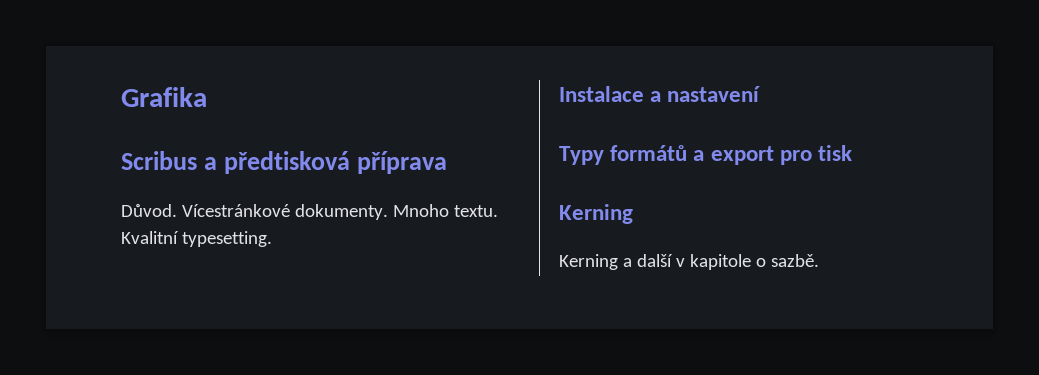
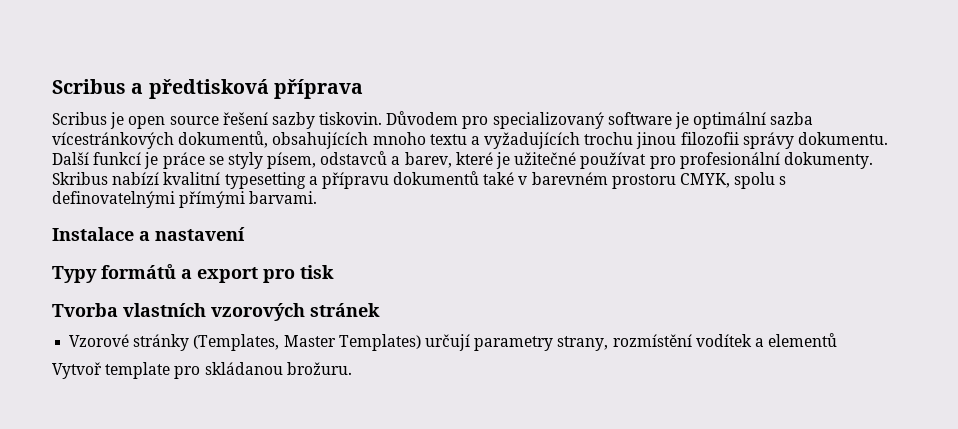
- Grafika
- Důvod. Vícestránkové dokumenty. Mnoho textu. Kvalitní typesetting.
+ Scribus je open source řešení sazby tiskovin. Důvodem pro specializovaný software je optimální sazba vícestránkových dokumentů, obsahujících mnoho textu a vyžadujících trochu jinou filozofii správy dokumentu. Další funkcí je práce se styly písem, odstavců a barev, které je užitečné používat pro profesionální dokumenty. Skribus nabízí kvalitní typesetting a přípravu dokumentů také v barevném prostoru CMYK, spolu s definovatelnými přímými barvami.
  Typy formátů a export pro tisk
- Kerning
- Kerning a další v kapitole o sazbě.
+ Tvorba vlastních vzorových stránek
+ Vzorové stránky (Templates, Master Templates) určují parametry strany, rozmístění vodítek a elementů
+ Vytvoř template pro skládanou brožuru.

